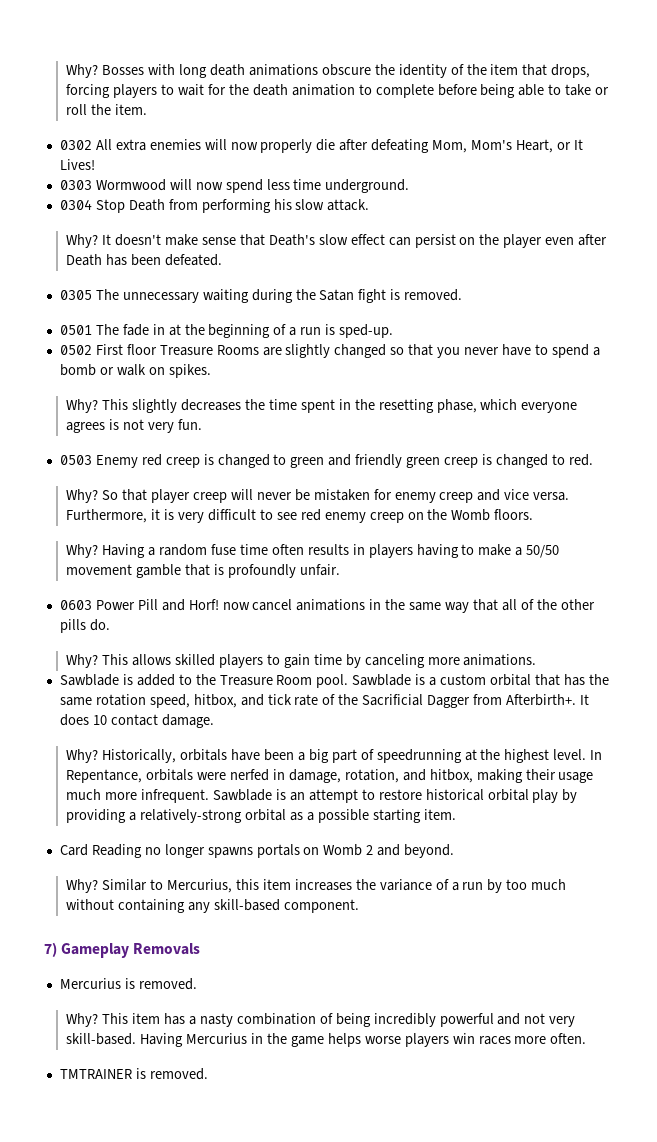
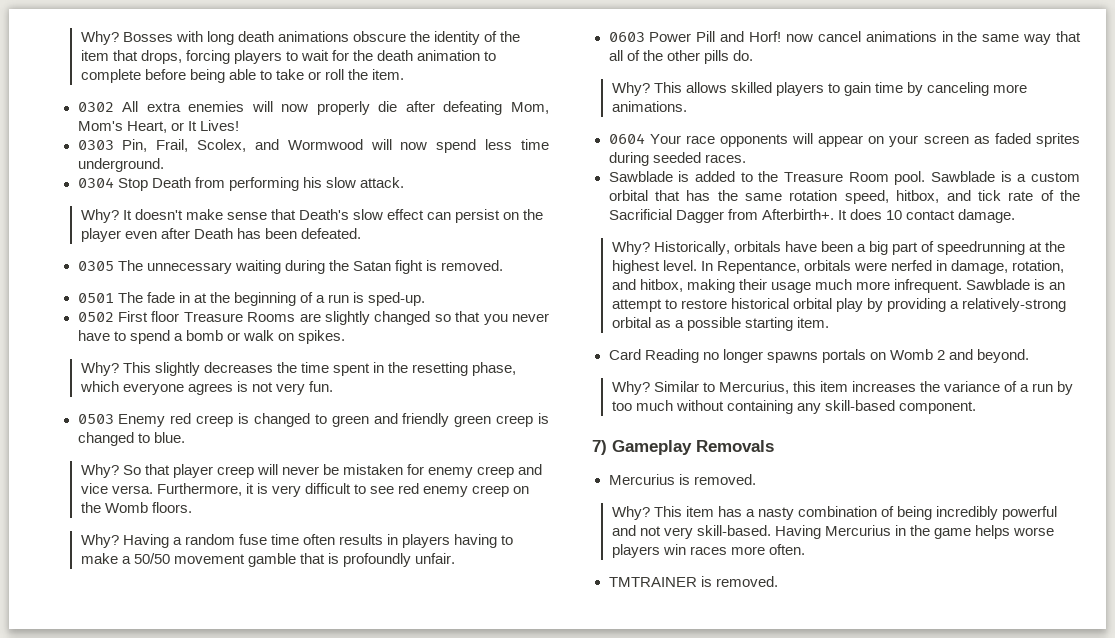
- 0303 Wormwood will now spend less time underground.
+ 0303 Pin, Frail, Scolex, and Wormwood will now spend less time underground.
- 0503 Enemy red creep is changed to green and friendly green creep is changed to red.
+ 0503 Enemy red creep is changed to green and friendly green creep is changed to blue.
+ 0604 Your race opponents will appear on your screen as faded sprites during seeded races.

